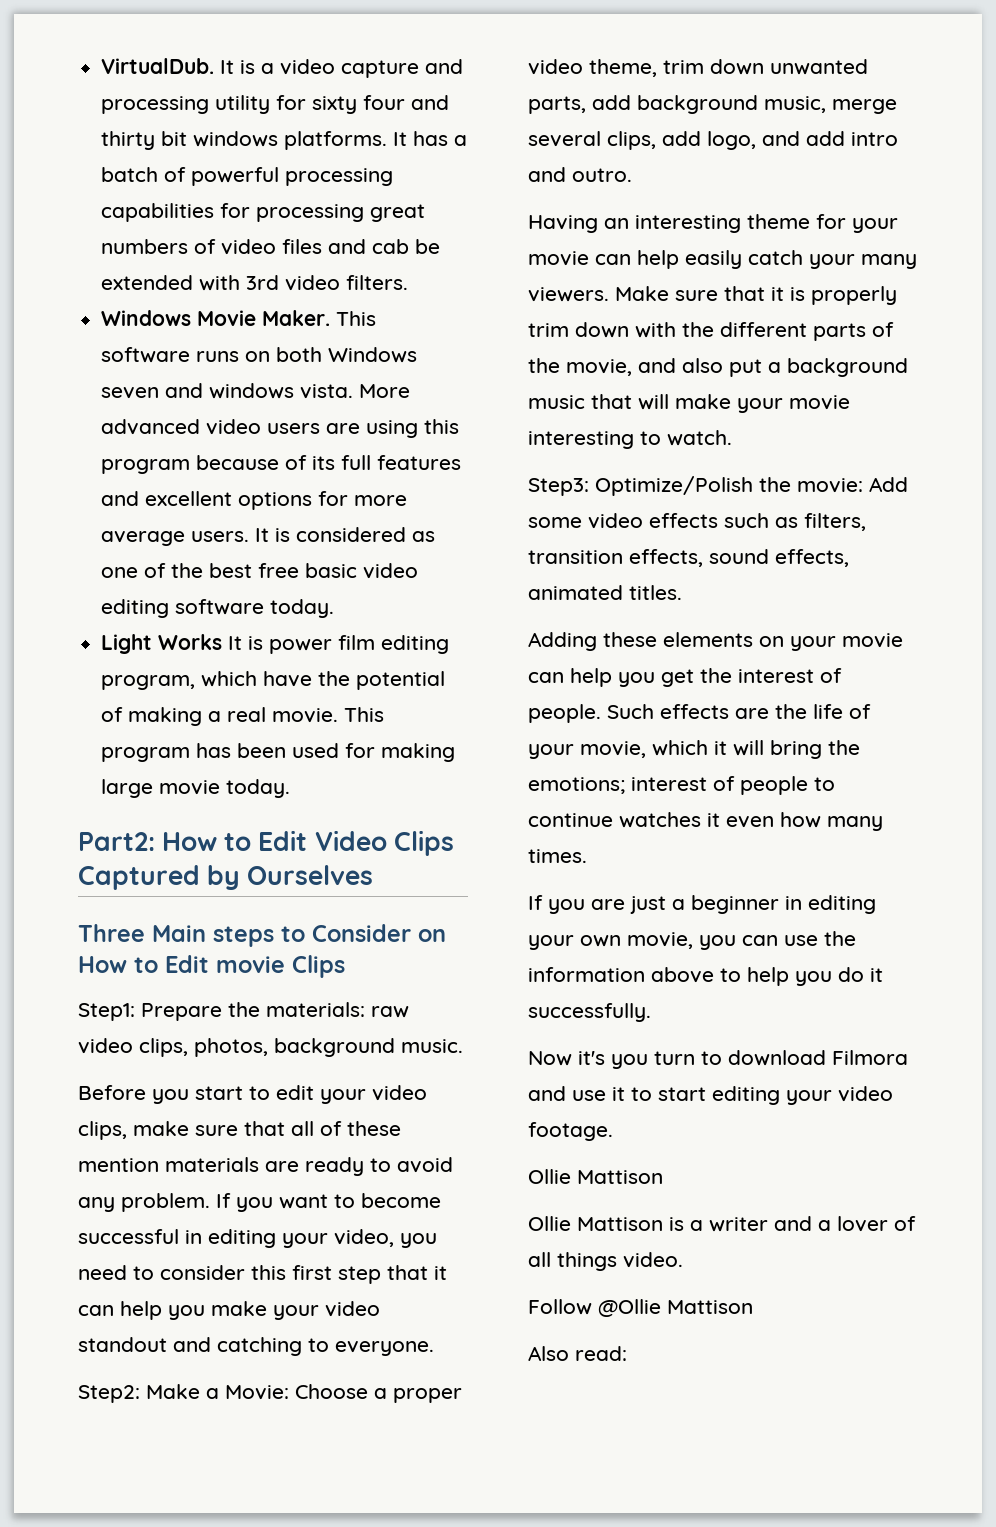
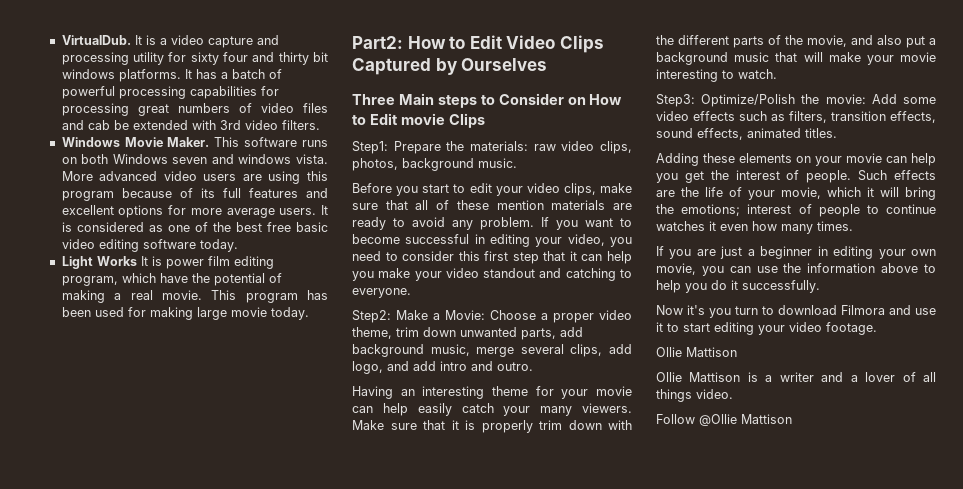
- Also read:

